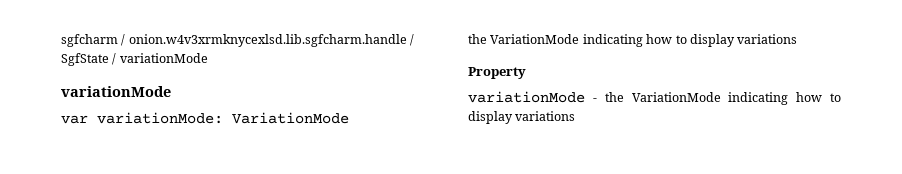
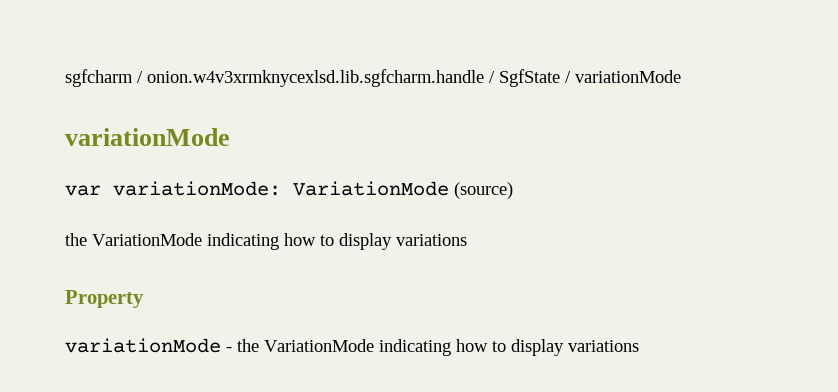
- var variationMode: VariationMode
+ var variationMode: VariationMode (source)

